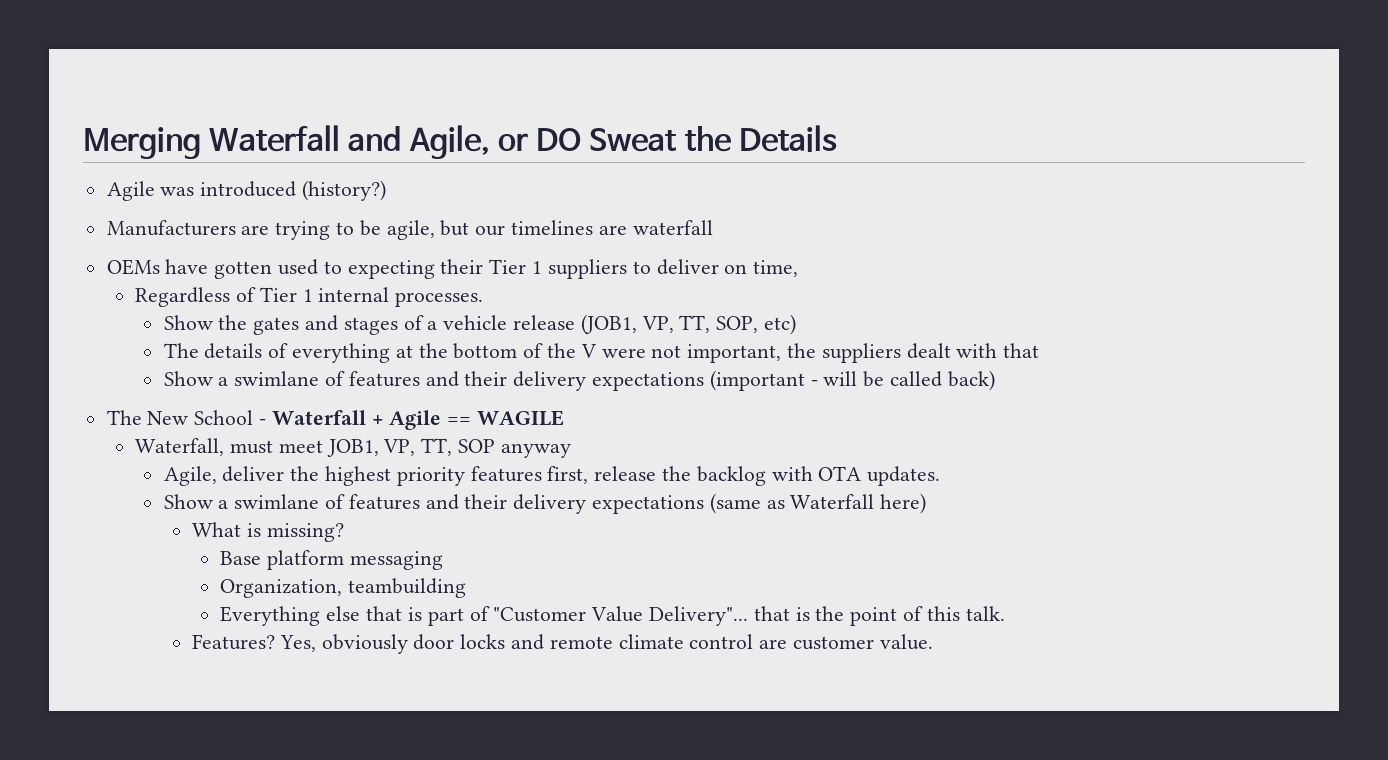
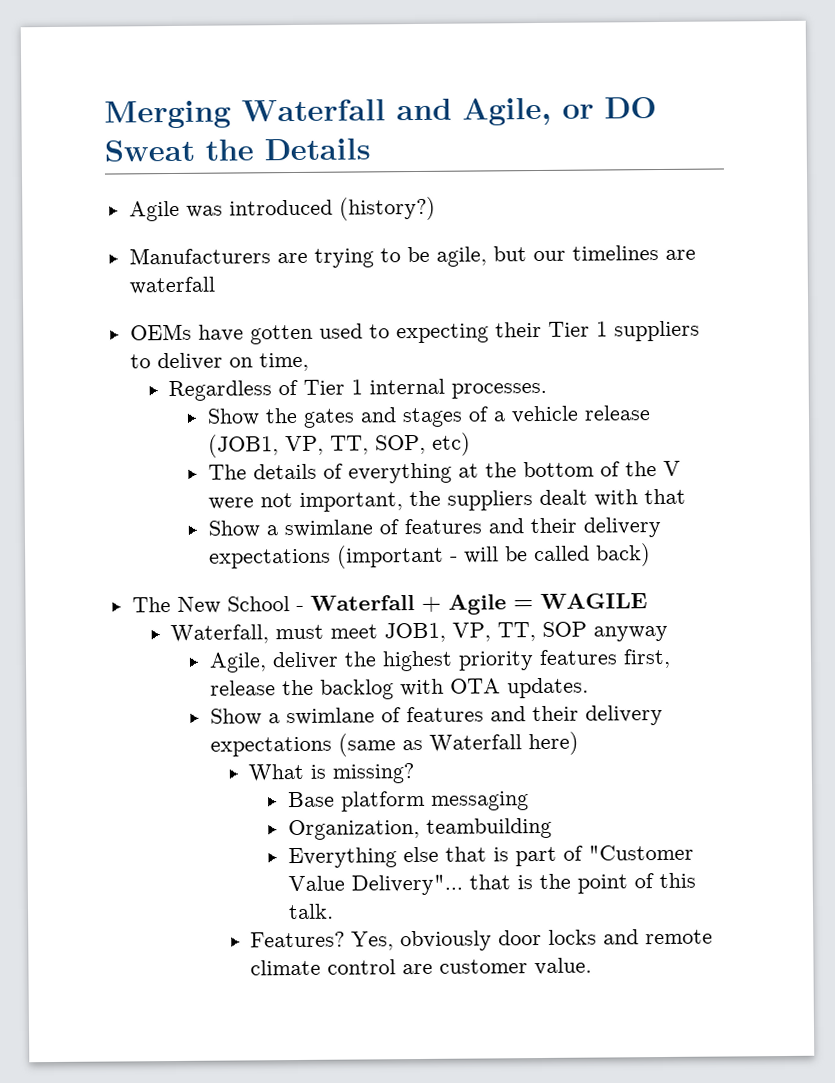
- The New School - Waterfall + Agile == WAGILE
+ The New School - Waterfall + Agile = WAGILE

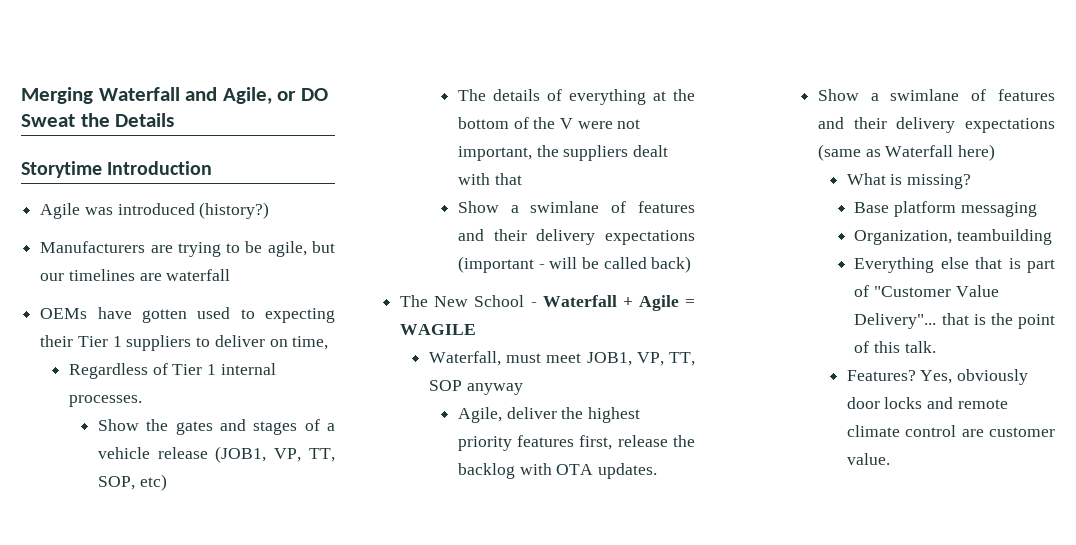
+ Storytime Introduction

